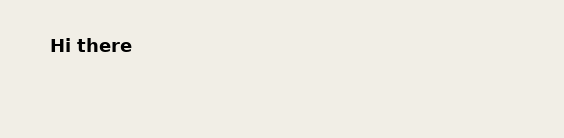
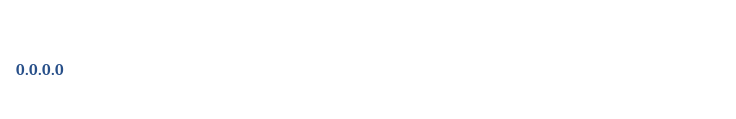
- Hi there
+ 0.0.0.0

